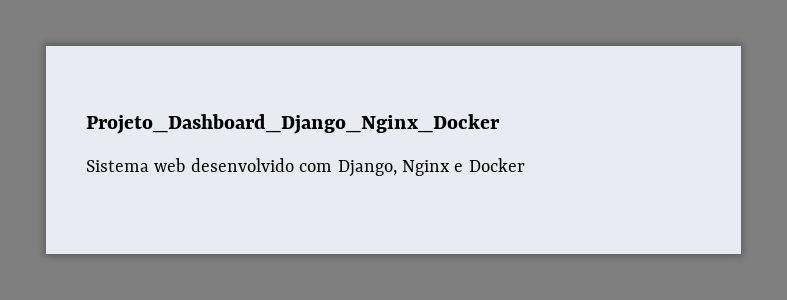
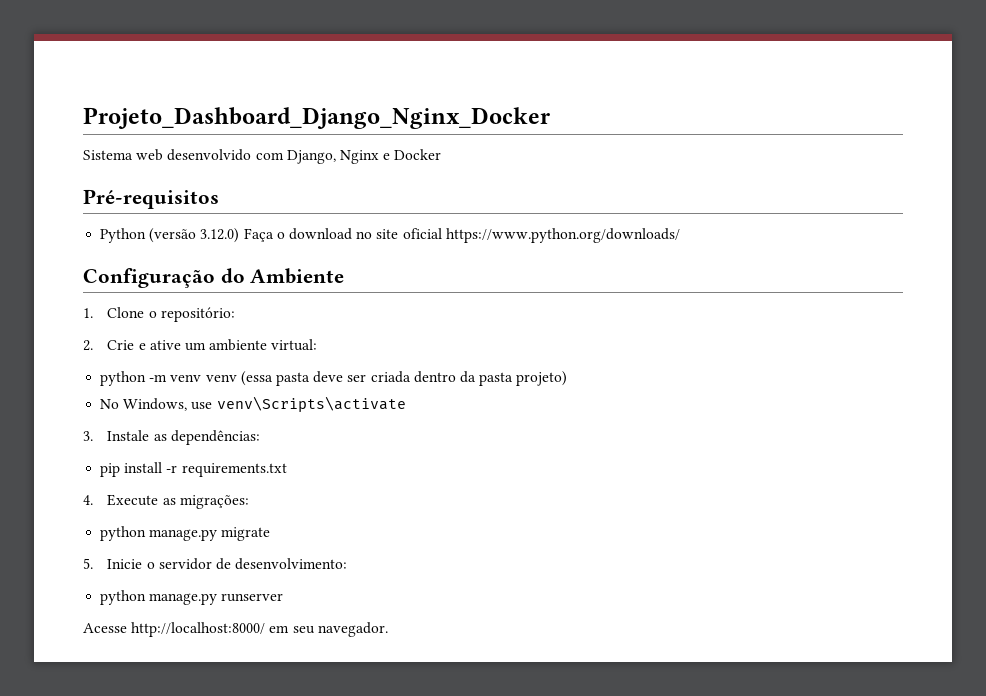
+ Pré-requisitos
+ Python (versão 3.12.0) Faça o download no site oficial https://www.python.org/downloads/
+ Configuração do Ambiente
+ 1. Clone o repositório:
+ 2. Crie e ative um ambiente virtual:
+ python -m venv venv (essa pasta deve ser criada dentro da pasta projeto)
+ No Windows, use venv\Scripts\activate
+ 3. Instale as dependências:
+ pip install -r requirements.txt
+ 4. Execute as migrações:
+ python manage.py migrate
+ 5. Inicie o servidor de desenvolvimento:
+ python manage.py runserver
+ Acesse http://localhost:8000/ em seu navegador.

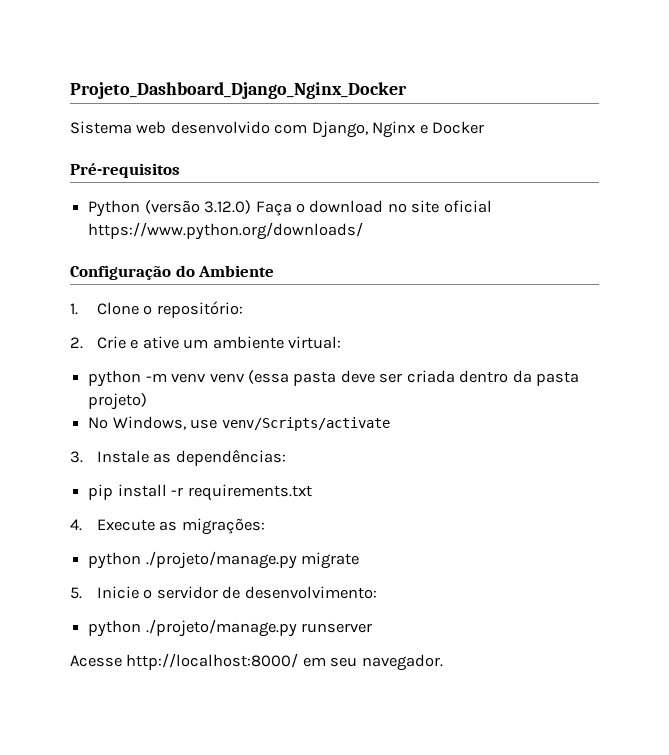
- No Windows, use venv\Scripts\activate
+ No Windows, use venv/Scripts/activate
- python manage.py migrate
+ python ./projeto/manage.py migrate
- python manage.py runserver
+ python ./projeto/manage.py runserver

